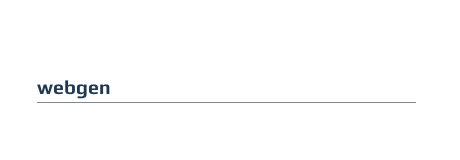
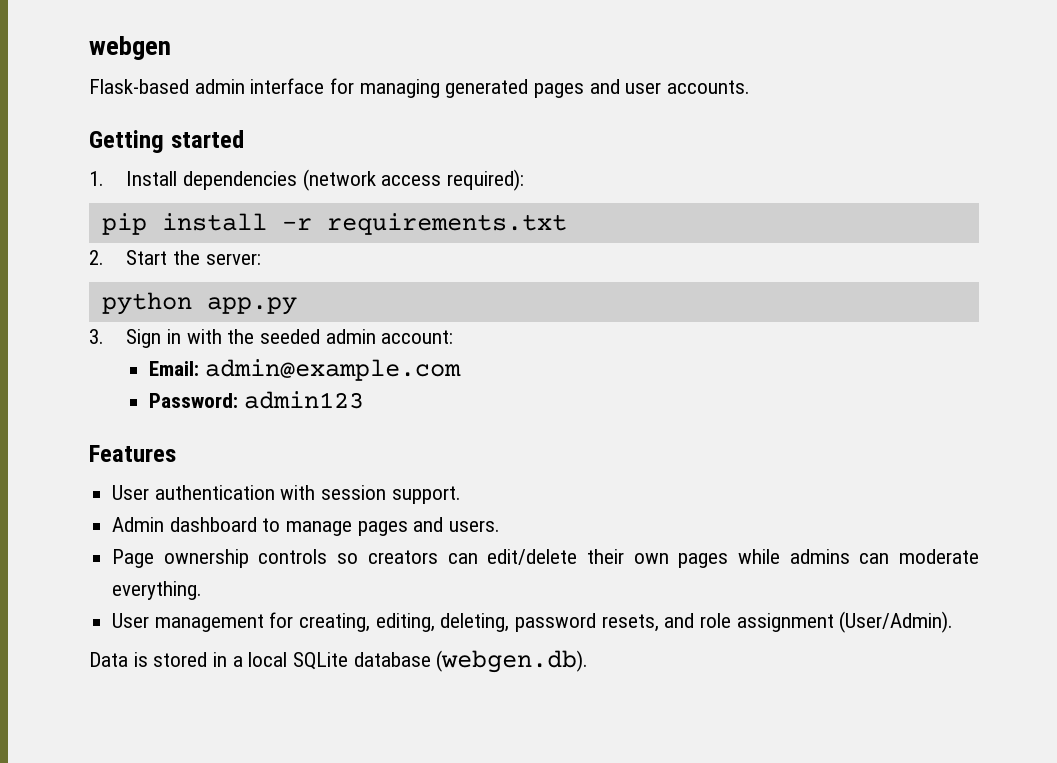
+ Flask-based admin interface for managing generated pages and user accounts.
+ Getting started
+ 1. Install dependencies (network access required):
+ pip install -r requirements.txt
+ 2. Start the server:
+ python app.py
+ 3. Sign in with the seeded admin account:
+ Email: admin@example.com
+ Password: admin123
+ Features
+ User authentication with session support.
+ Admin dashboard to manage pages and users.
+ Page ownership controls so creators can edit/delete their own pages while admins can moderate everything.
+ User management for creating, editing, deleting, password resets, and role assignment (User/Admin).
+ Data is stored in a local SQLite database (webgen.db).

